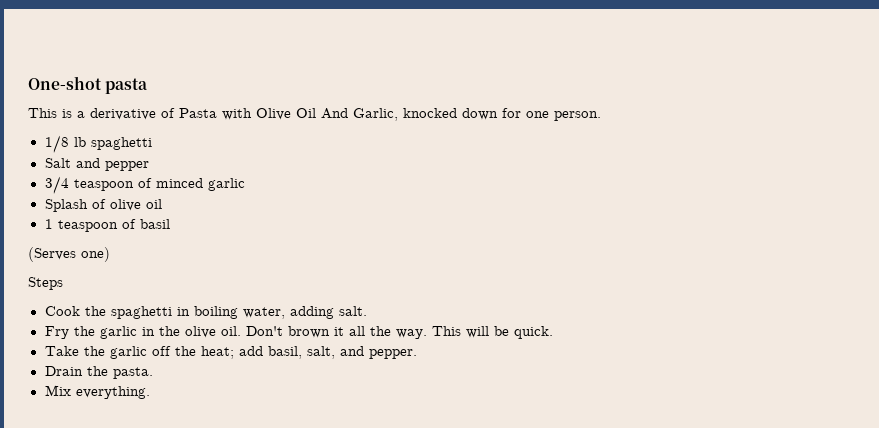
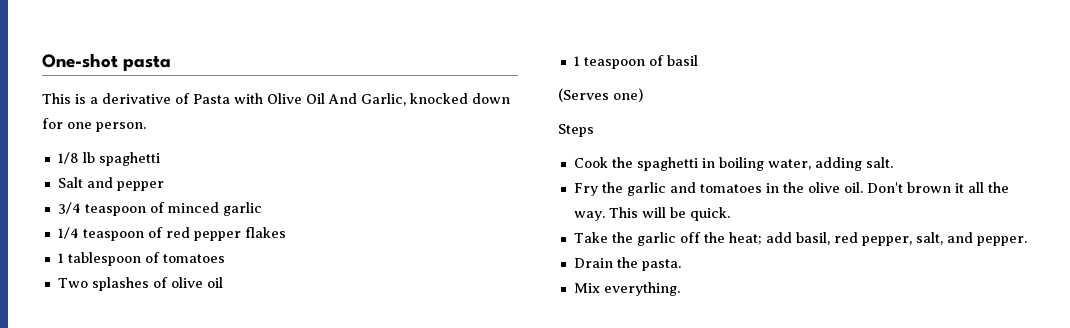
- Splash of olive oil
+ 1/4 teaspoon of red pepper flakes
+ 1 tablespoon of tomatoes
+ Two splashes of olive oil
- Fry the garlic in the olive oil.
+ Fry the garlic and tomatoes in the olive oil.
- Take the garlic off the heat; add basil, salt, and pepper.
+ Take the garlic off the heat; add basil, red pepper, salt, and pepper.

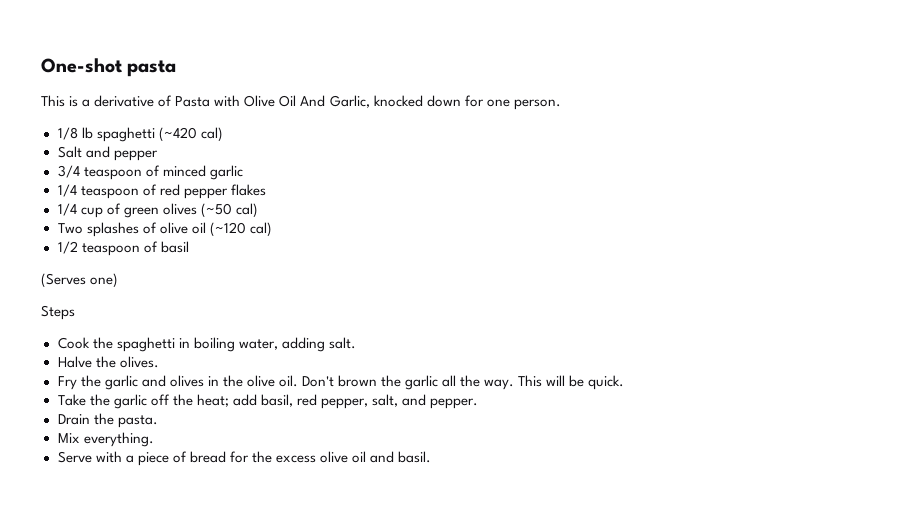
- 1/8 lb spaghetti
+ 1/8 lb spaghetti (~420 cal)
- 1 tablespoon of tomatoes
+ 1/4 cup of green olives (~50 cal)
- Two splashes of olive oil
- 1 teaspoon of basil
+ Two splashes of olive oil (~120 cal)
+ 1/2 teaspoon of basil
+ Halve the olives.
- Fry the garlic and tomatoes in the olive oil.
+ Fry the garlic and olives in the olive oil.
- Don't brown it all the way.
+ Don't brown the garlic all the way.
+ Serve with a piece of bread for the excess olive oil and basil.

